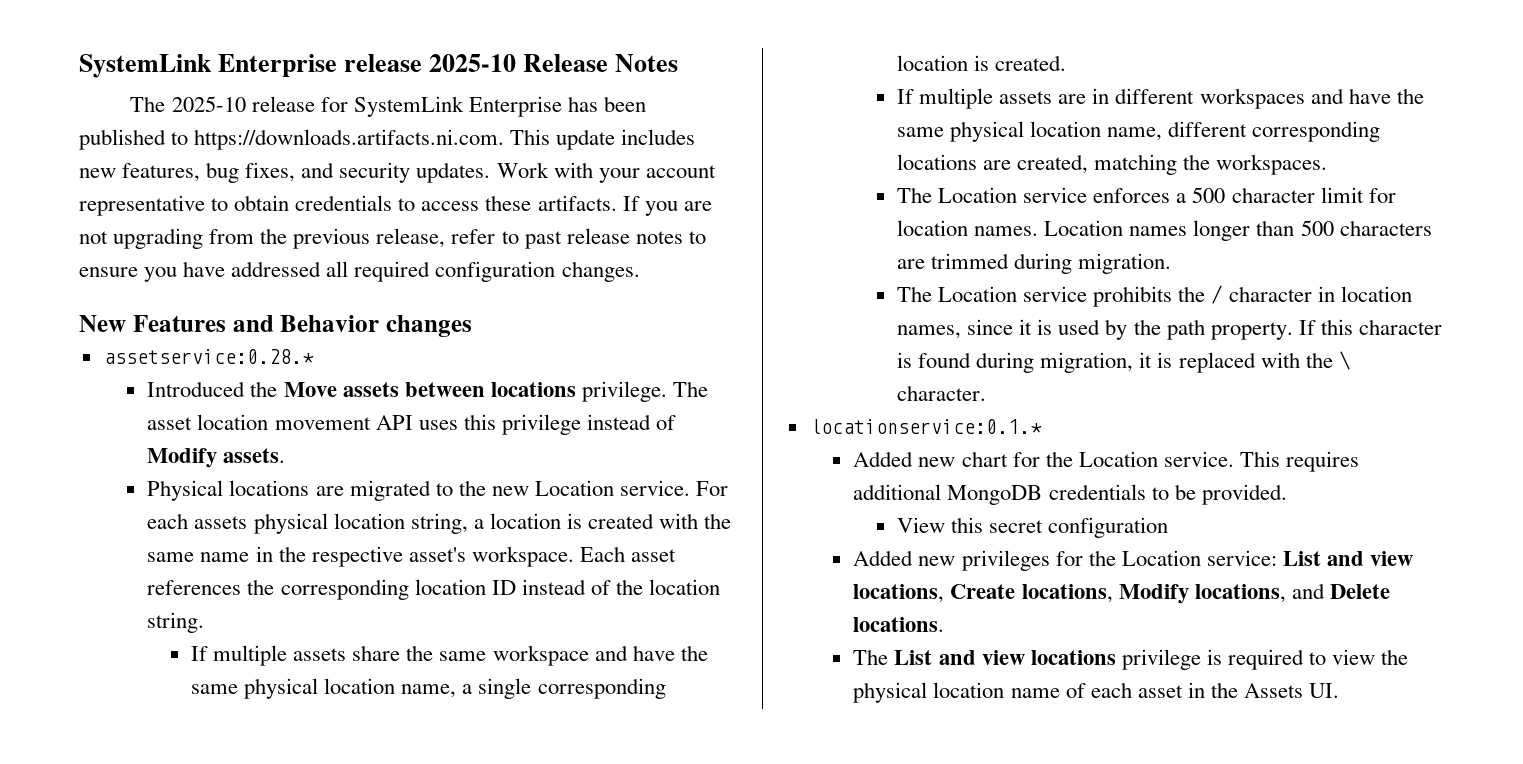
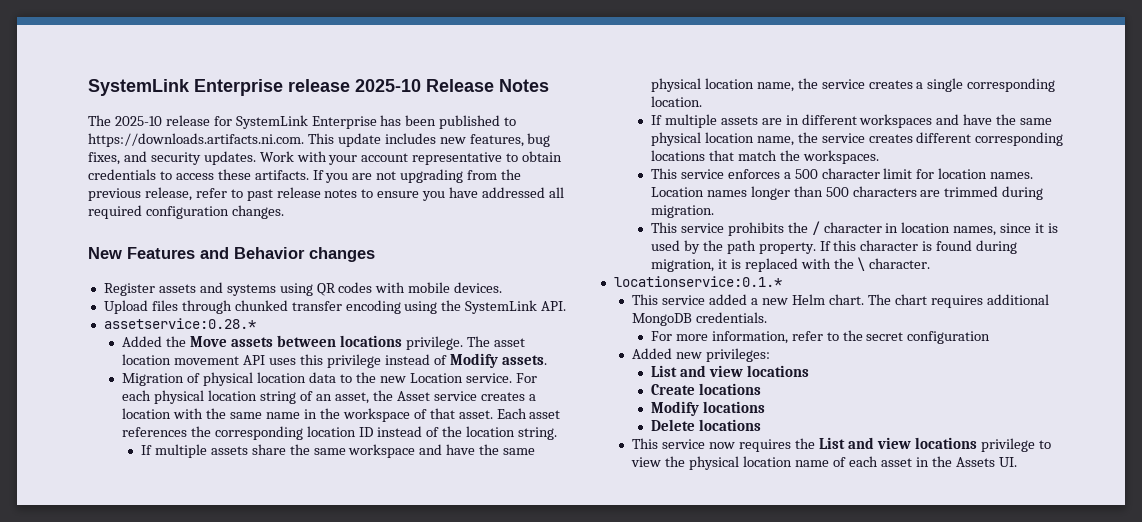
+ Register assets and systems using QR codes with mobile devices.
+ Upload files through chunked transfer encoding using the SystemLink API.
- Introduced the Move assets between locations privilege.
+ Added the Move assets between locations privilege.
- Physical locations are migrated to the new Location service.
+ Migration of physical location data to the new Location service.
- For each assets physical location string, a location is created with the same name in the respective asset's workspace.
+ For each physical location string of an asset, the Asset service creates a location with the same name in the workspace of that asset.
- If multiple assets share the same workspace and have the same physical location name, a single corresponding location is created.
+ If multiple assets share the same workspace and have the same physical location name, the service creates a single corresponding location.
- If multiple assets are in different workspaces and have the same physical location name, different corresponding locations are created, matching the workspaces.
+ If multiple assets are in different workspaces and have the same physical location name, the service creates different corresponding locations that match the workspaces.
- The Location service enforces a 500 character limit for location names.
+ This service enforces a 500 character limit for location names.
- The Location service prohibits the / character in location names, since it is used by the path property.
+ This service prohibits the / character in location names, since it is used by the path property.
- Added new chart for the Location service. This requires additional MongoDB credentials to be provided.
- View this secret configuration
- Added new privileges for the Location service: List and view locations, Create locations, Modify locations, and Delete locations.
- The List and view locations privilege is required to view the physical location name of each asset in the Assets UI.
+ This service added a new Helm chart. The chart requires additional MongoDB credentials.
+ For more information, refer to the secret configuration
+ Added new privileges:
+ List and view locations
+ Create locations
+ Modify locations
+ Delete locations
+ This service now requires the List and view locations privilege to view the physical location name of each asset in the Assets UI.

